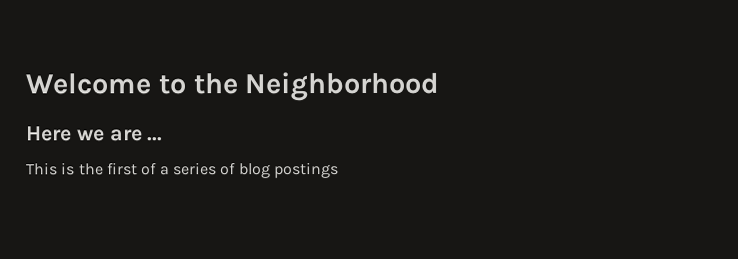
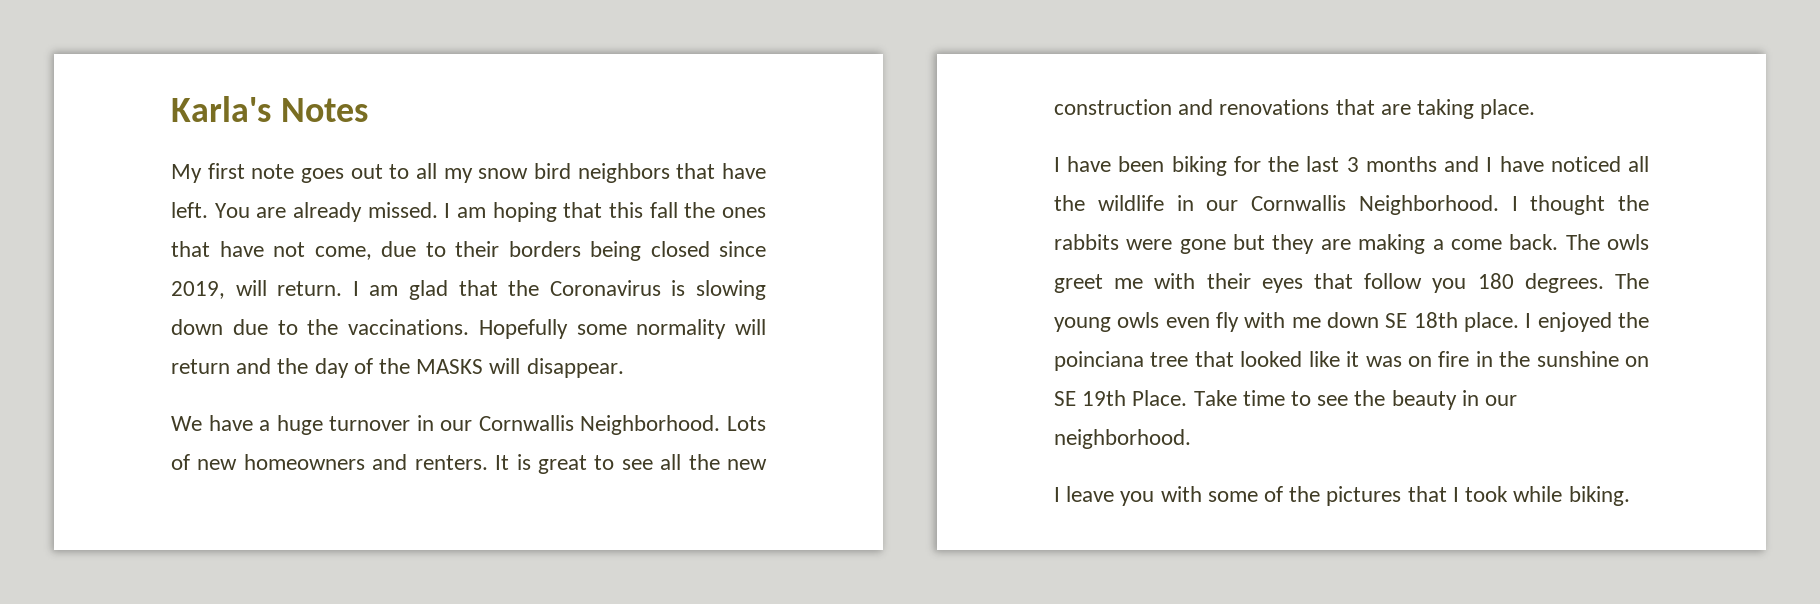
- Welcome to the Neighborhood
- Here we are ...
- This is the first of a series of blog postings
+ Karla's Notes
+ My first note goes out to all my snow bird neighbors that have left. You are already missed. I am hoping that this fall the ones that have not come, due to their borders being closed since 2019, will return. I am glad that the Coronavirus is slowing down due to the vaccinations. Hopefully some normality will return and the day of the MASKS will disappear.
+ We have a huge turnover in our Cornwallis Neighborhood. Lots of new homeowners and renters. It is great to see all the new construction and renovations that are taking place.
+ I have been biking for the last 3 months and I have noticed all the wildlife in our Cornwallis Neighborhood. I thought the rabbits were gone but they are making a come back. The owls greet me with their eyes that follow you 180 degrees. The young owls even fly with me down SE 18th place. I enjoyed the poinciana tree that looked like it was on fire in the sunshine on SE 19th Place. Take time to see the beauty in our neighborhood.
+ I leave you with some of the pictures that I took while biking.

